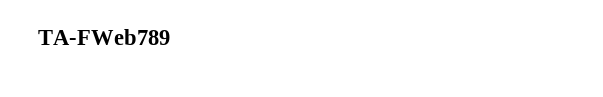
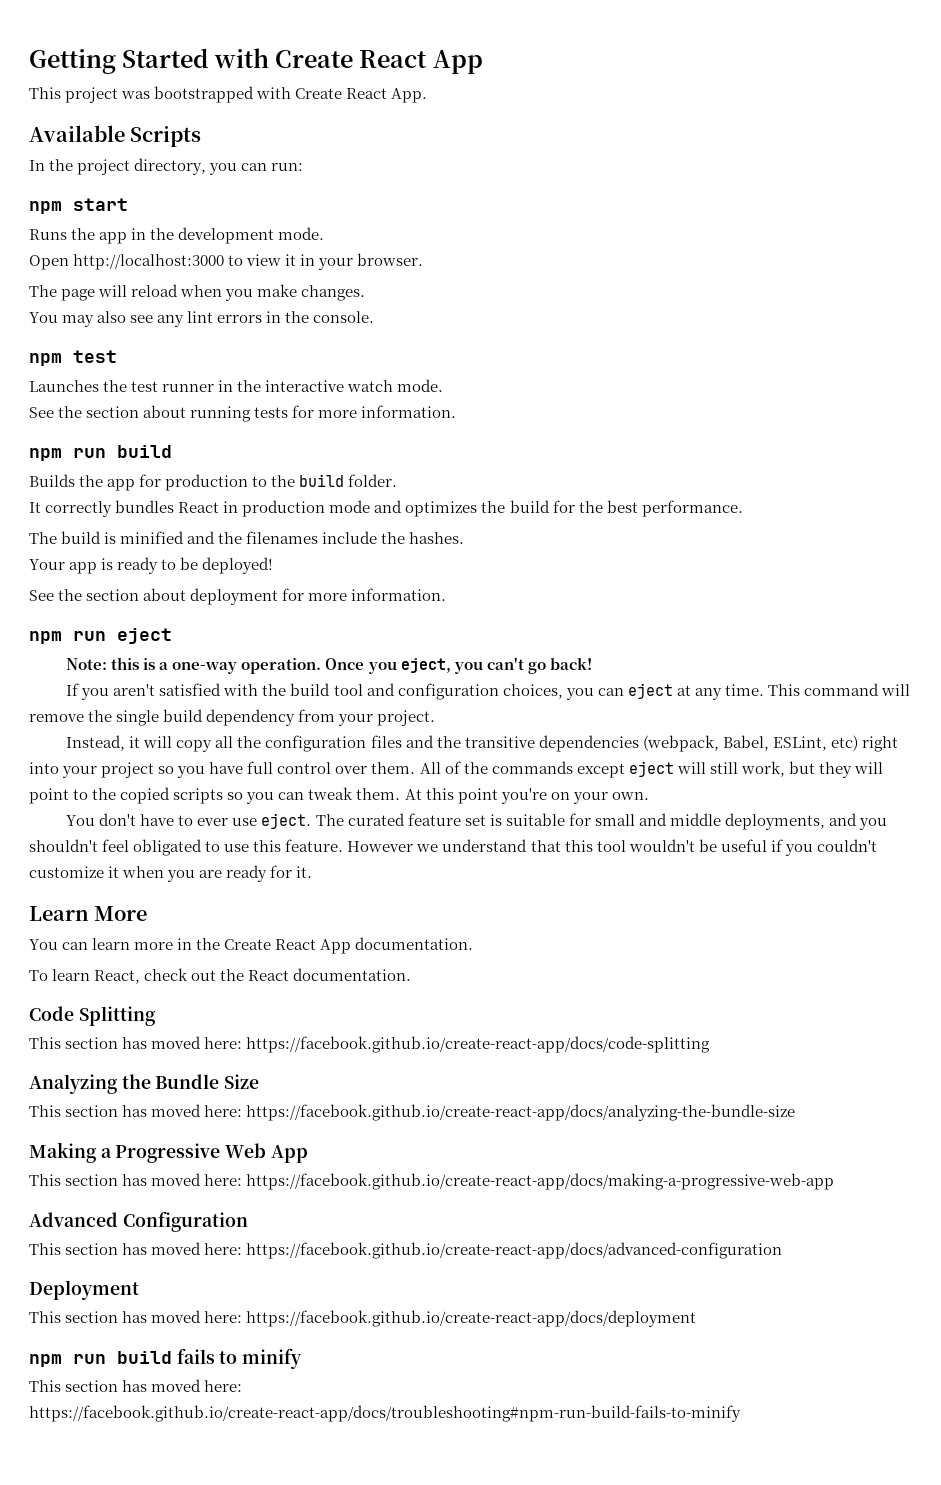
- TA-FWeb789
+ Getting Started with Create React App
+ This project was bootstrapped with Create React App.
+ Available Scripts
+ In the project directory, you can run:
+ npm start
+ Runs the app in the development mode.
+ Open http://localhost:3000 to view it in your browser.
+ The page will reload when you make changes.
+ You may also see any lint errors in the console.
+ npm test
+ Launches the test runner in the interactive watch mode.
+ See the section about running tests for more information.
+ npm run build
+ Builds the app for production to the build folder.
+ It correctly bundles React in production mode and optimizes the build for the best performance.
+ The build is minified and the filenames include the hashes.
+ Your app is ready to be deployed!
+ See the section about deployment for more information.
+ npm run eject
+ Note: this is a one-way operation. Once you eject, you can't go back!
+ If you aren't satisfied with the build tool and configuration choices, you can eject at any time. This command will remove the single build dependency from your project.
+ Instead, it will copy all the configuration files and the transitive dependencies (webpack, Babel, ESLint, etc) right into your project so you have full control over them. All of the commands except eject will still work, but they will point to the copied scripts so you can tweak them. At this point you're on your own.
+ You don't have to ever use eject. The curated feature set is suitable for small and middle deployments, and you shouldn't feel obligated to use this feature. However we understand that this tool wouldn't be useful if you couldn't customize it when you are ready for it.
+ Learn More
+ You can learn more in the Create React App documentation.
+ To learn React, check out the React documentation.
+ Code Splitting
+ This section has moved here: https://facebook.github.io/create-react-app/docs/code-splitting
+ Analyzing the Bundle Size
+ This section has moved here: https://facebook.github.io/create-react-app/docs/analyzing-the-bundle-size
+ Making a Progressive Web App
+ This section has moved here: https://facebook.github.io/create-react-app/docs/making-a-progressive-web-app
+ Advanced Configuration
+ This section has moved here: https://facebook.github.io/create-react-app/docs/advanced-configuration
+ Deployment
+ This section has moved here: https://facebook.github.io/create-react-app/docs/deployment
+ npm run build fails to minify
+ This section has moved here: https://facebook.github.io/create-react-app/docs/troubleshooting#npm-run-build-fails-to-minify

